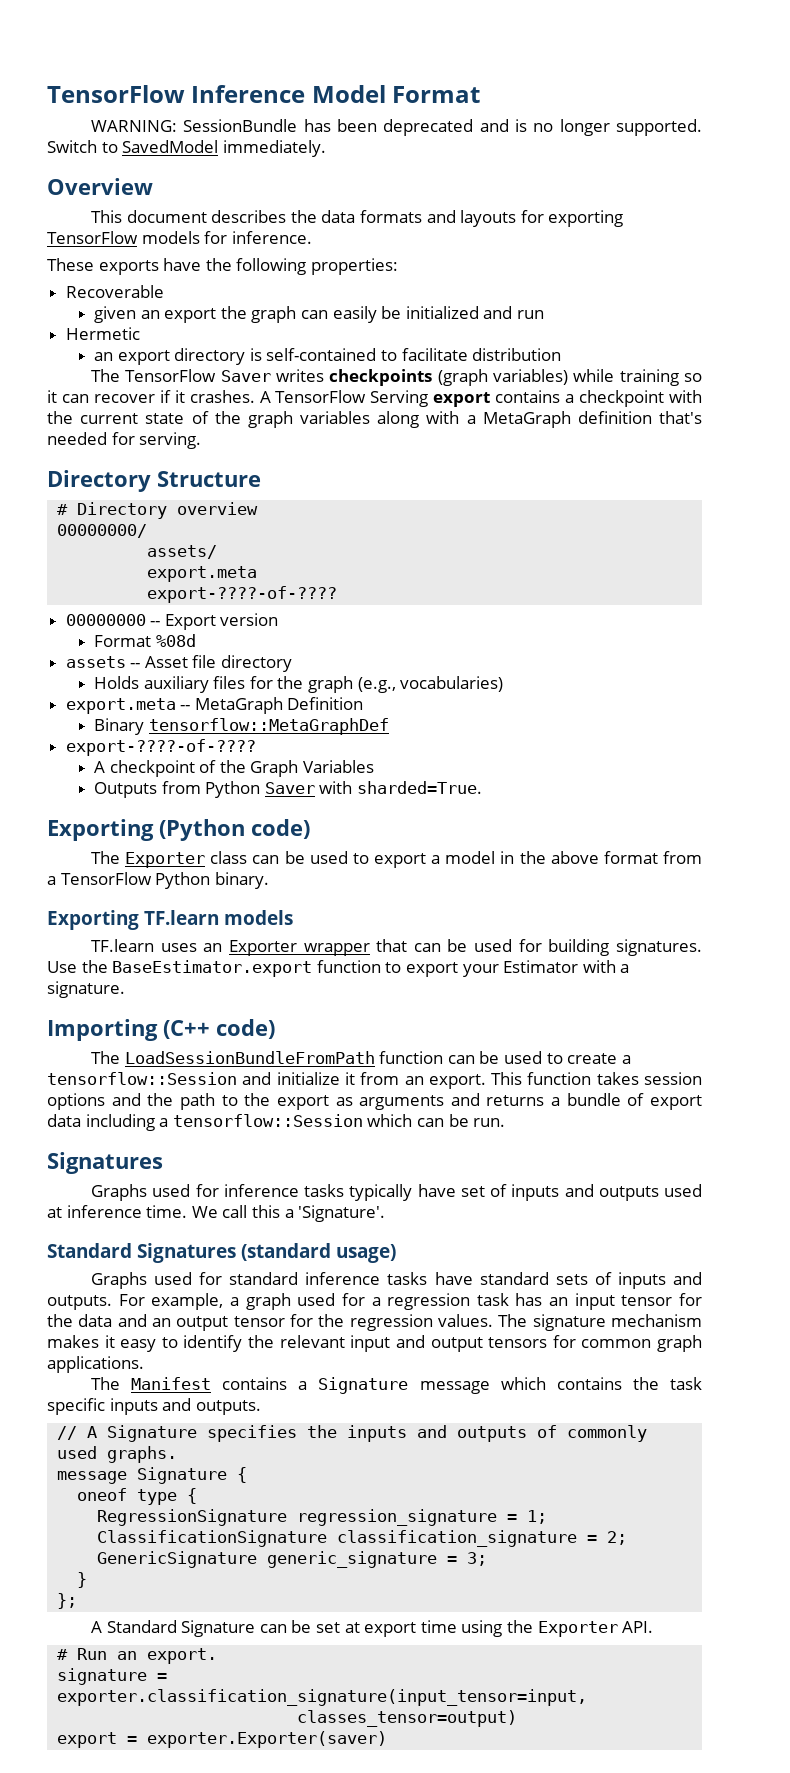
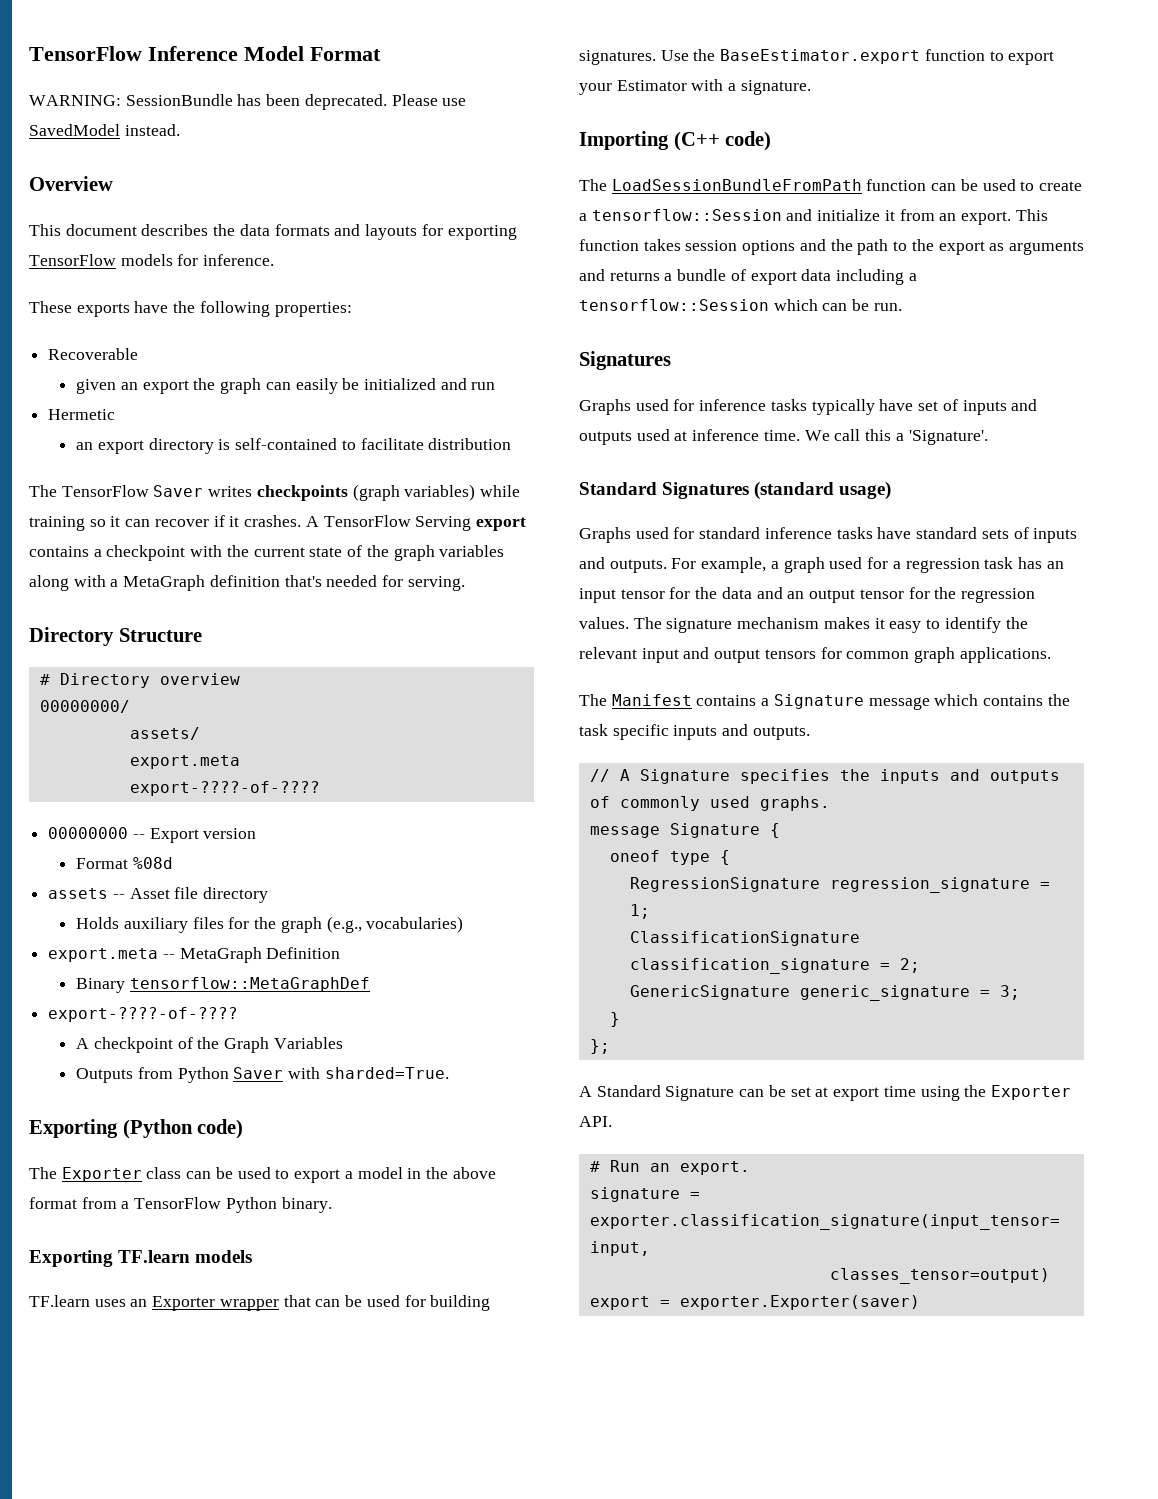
- WARNING: SessionBundle has been deprecated and is no longer supported. Switch to SavedModel immediately.
+ WARNING: SessionBundle has been deprecated. Please use SavedModel instead.

